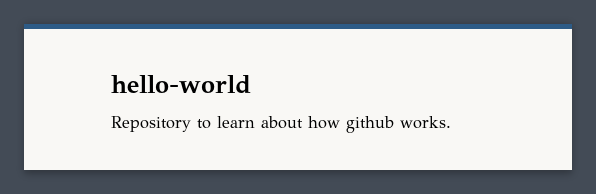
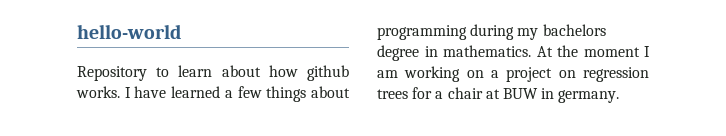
+ I have learned a few things about programming during my bachelors degree in mathematics. At the moment I am working on a project on regression trees for a chair at BUW in germany.

